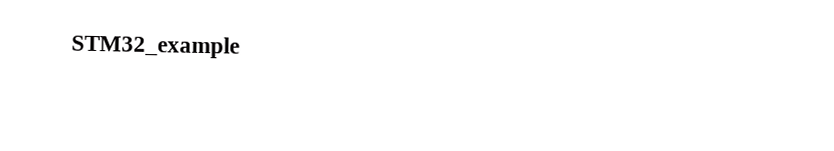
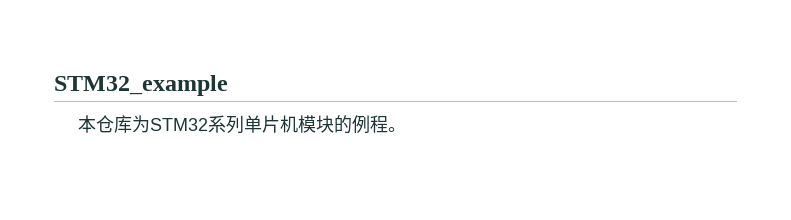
+ 本仓库为STM32系列单片机模块的例程。

